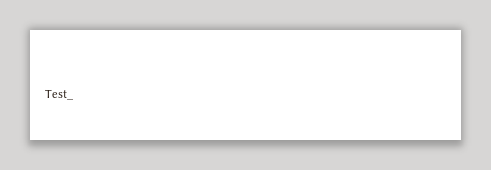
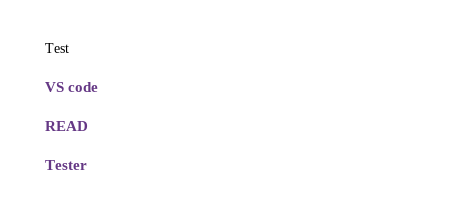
- Test_
+ Test
+ VS code
+ READ
+ Tester

